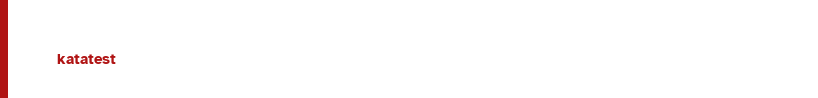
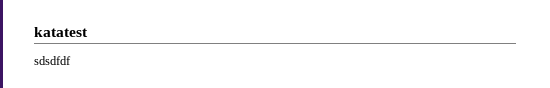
+ sdsdfdf

